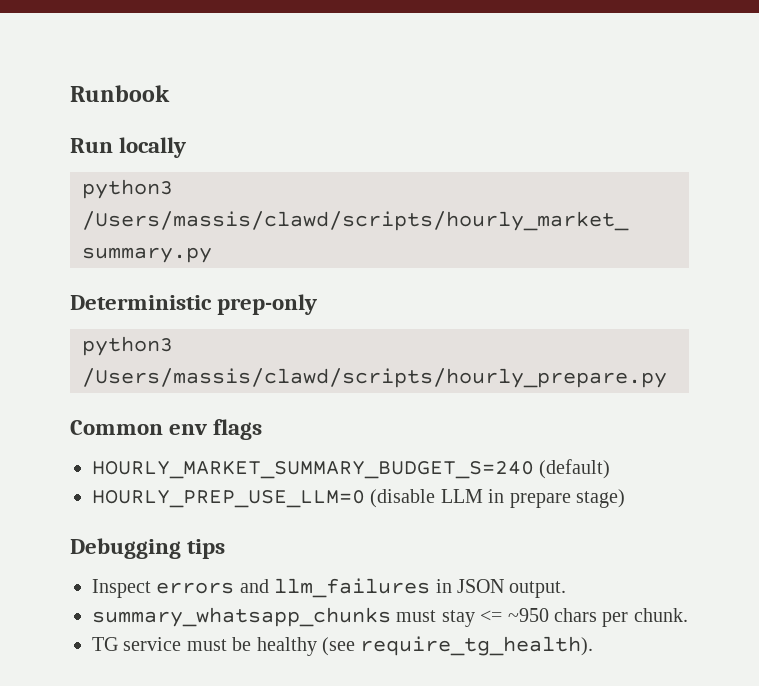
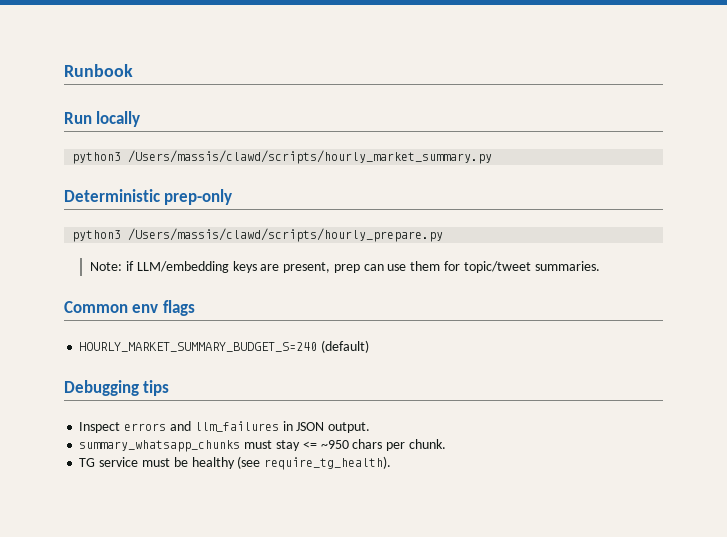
+ Note: if LLM/embedding keys are present, prep can use them for topic/tweet summaries.
- HOURLY_PREP_USE_LLM=0 (disable LLM in prepare stage)

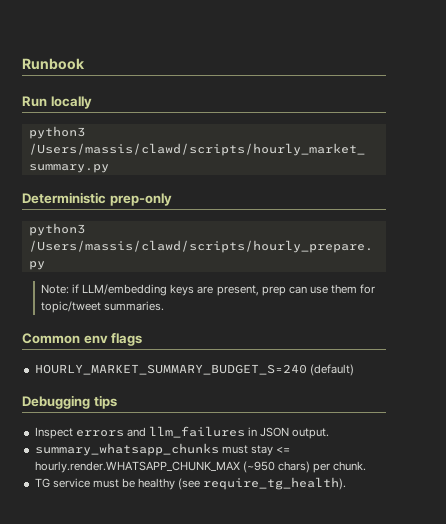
- summary_whatsapp_chunks must stay <= ~950 chars per chunk.
+ summary_whatsapp_chunks must stay <= hourly.render.WHATSAPP_CHUNK_MAX (~950 chars) per chunk.

